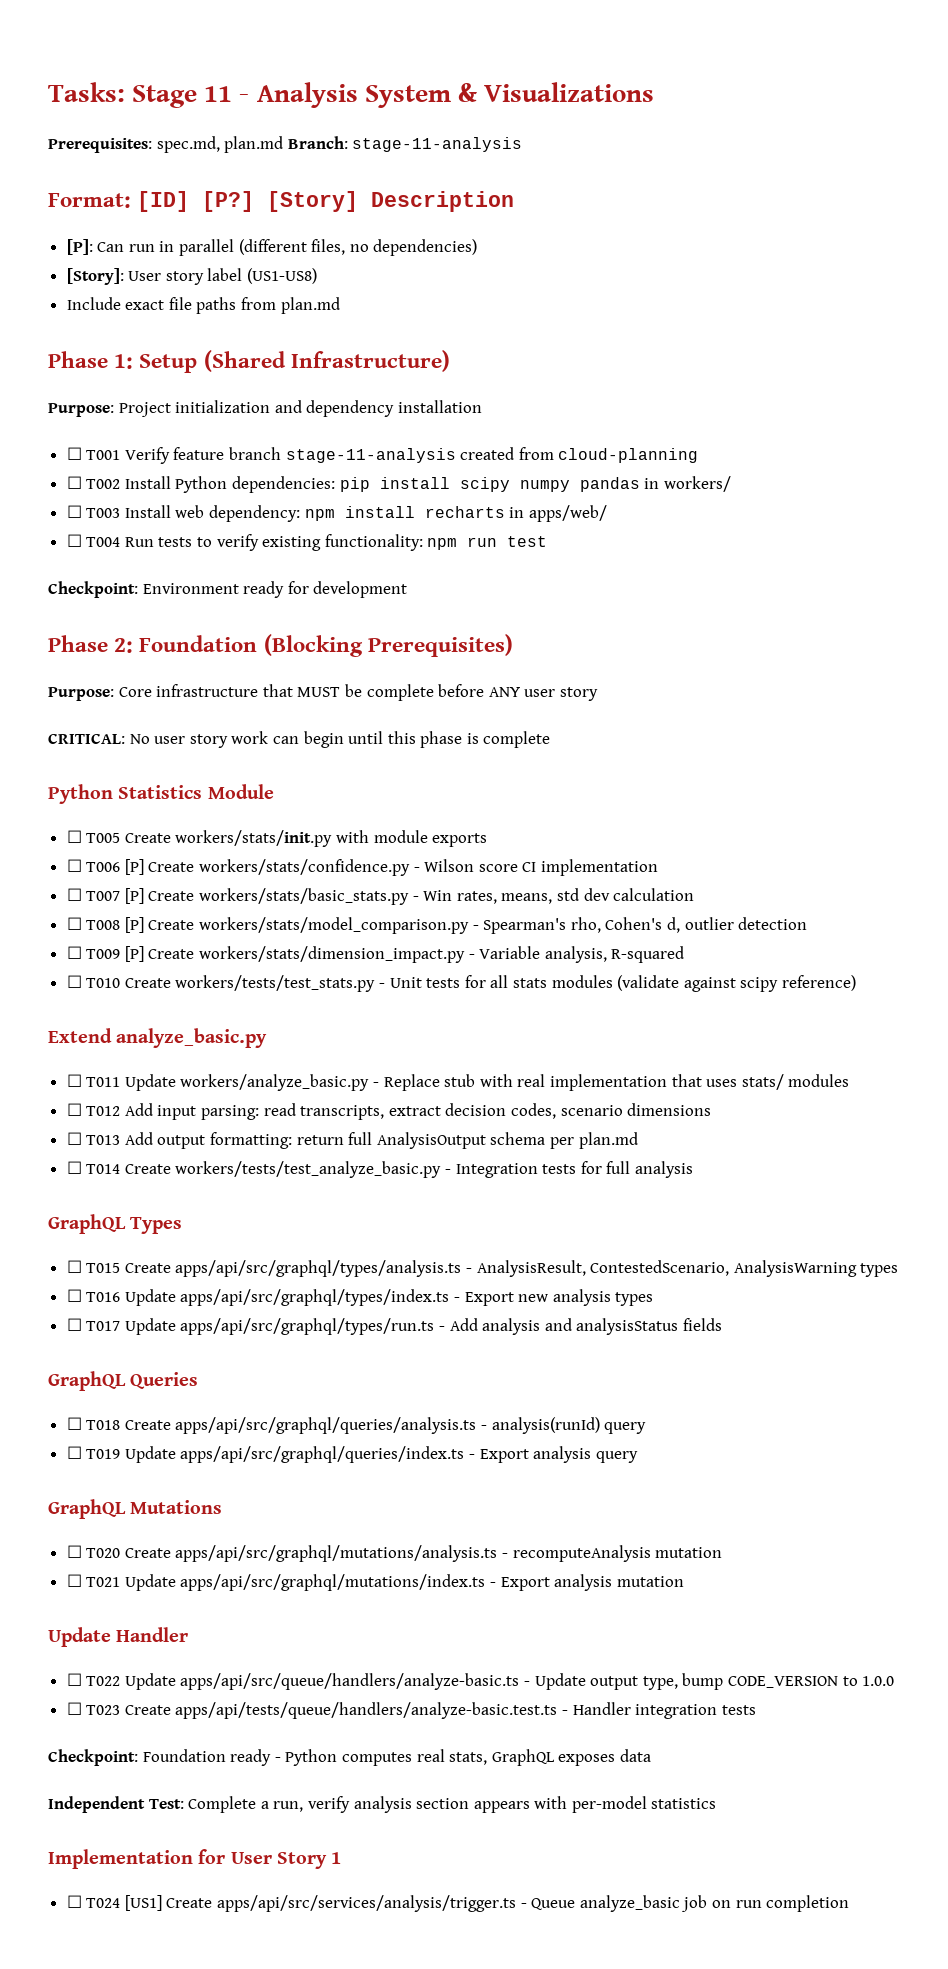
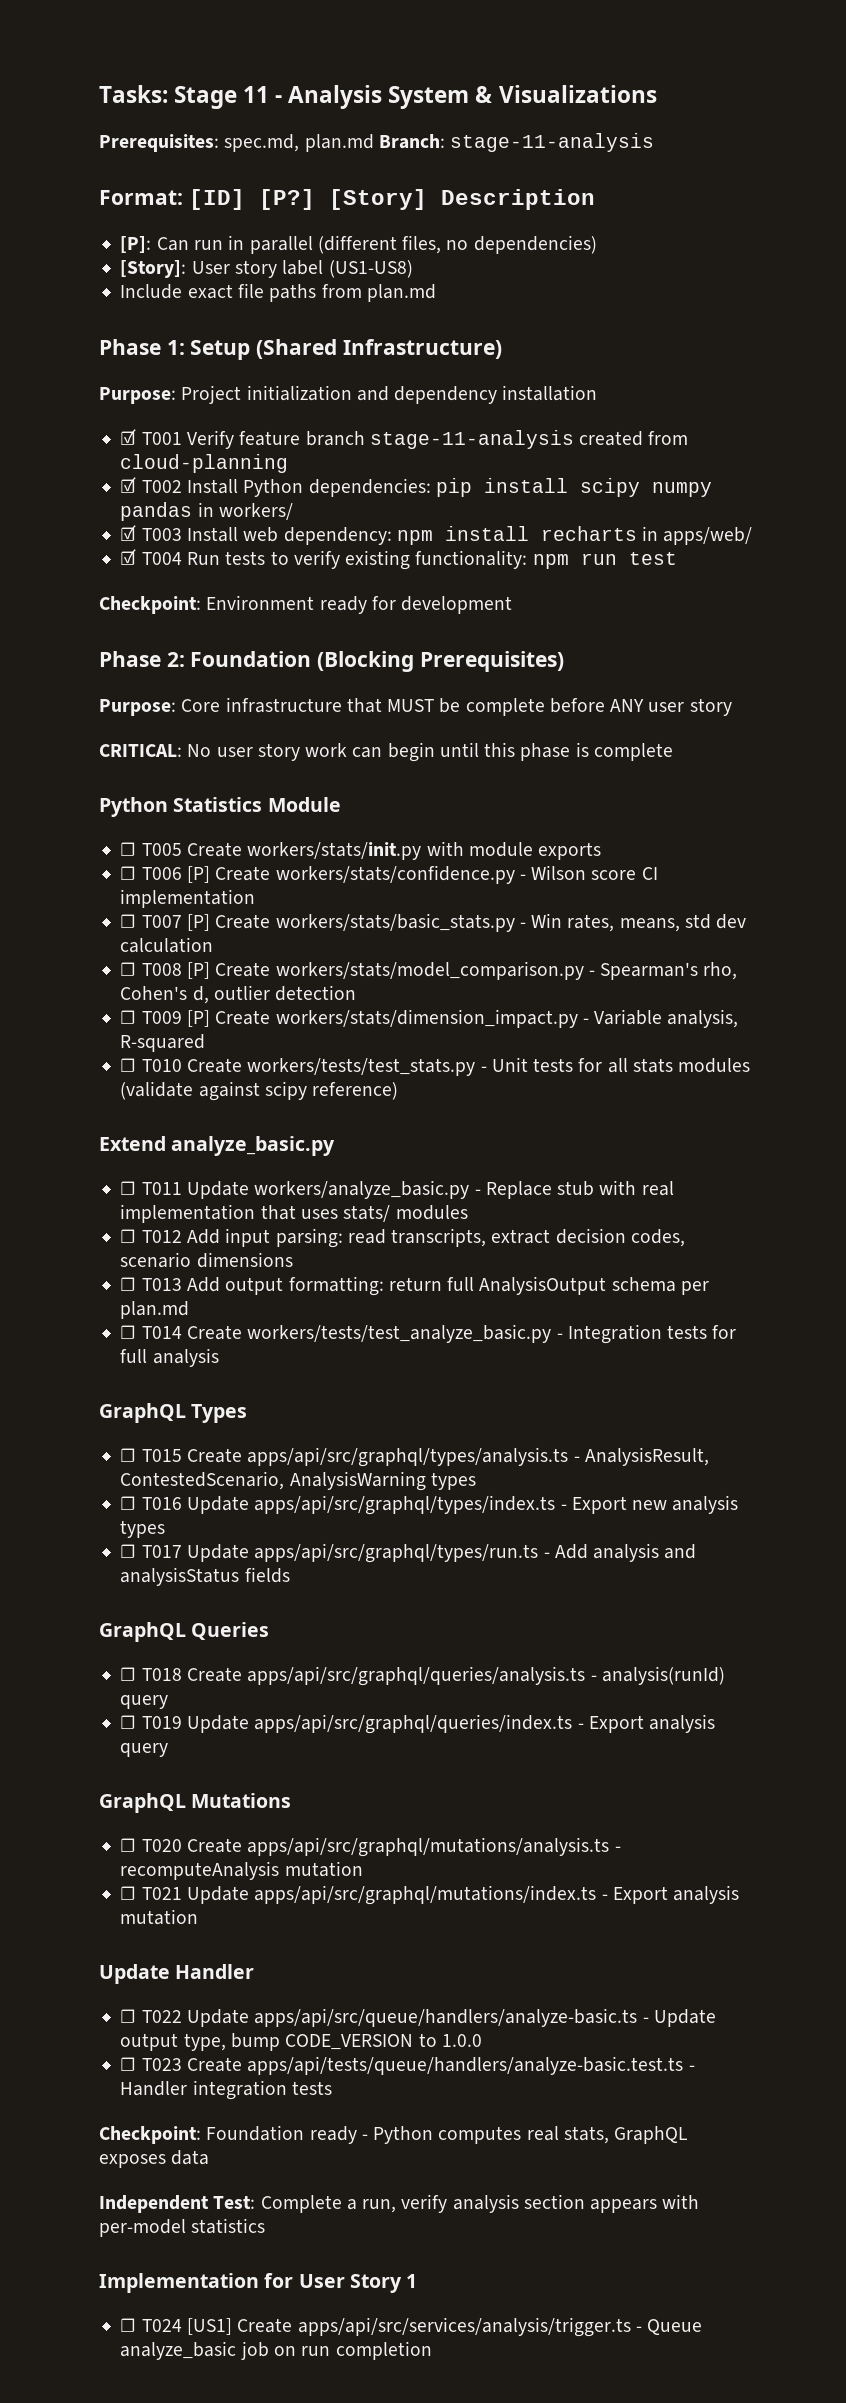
- ☐ T001 Verify feature branch stage-11-analysis created from cloud-planning
+ ☑ T001 Verify feature branch stage-11-analysis created from cloud-planning
- ☐ T002 Install Python dependencies: pip install scipy numpy pandas in workers/
+ ☑ T002 Install Python dependencies: pip install scipy numpy pandas in workers/
- ☐ T003 Install web dependency: npm install recharts in apps/web/
+ ☑ T003 Install web dependency: npm install recharts in apps/web/
- ☐ T004 Run tests to verify existing functionality: npm run test
+ ☑ T004 Run tests to verify existing functionality: npm run test

